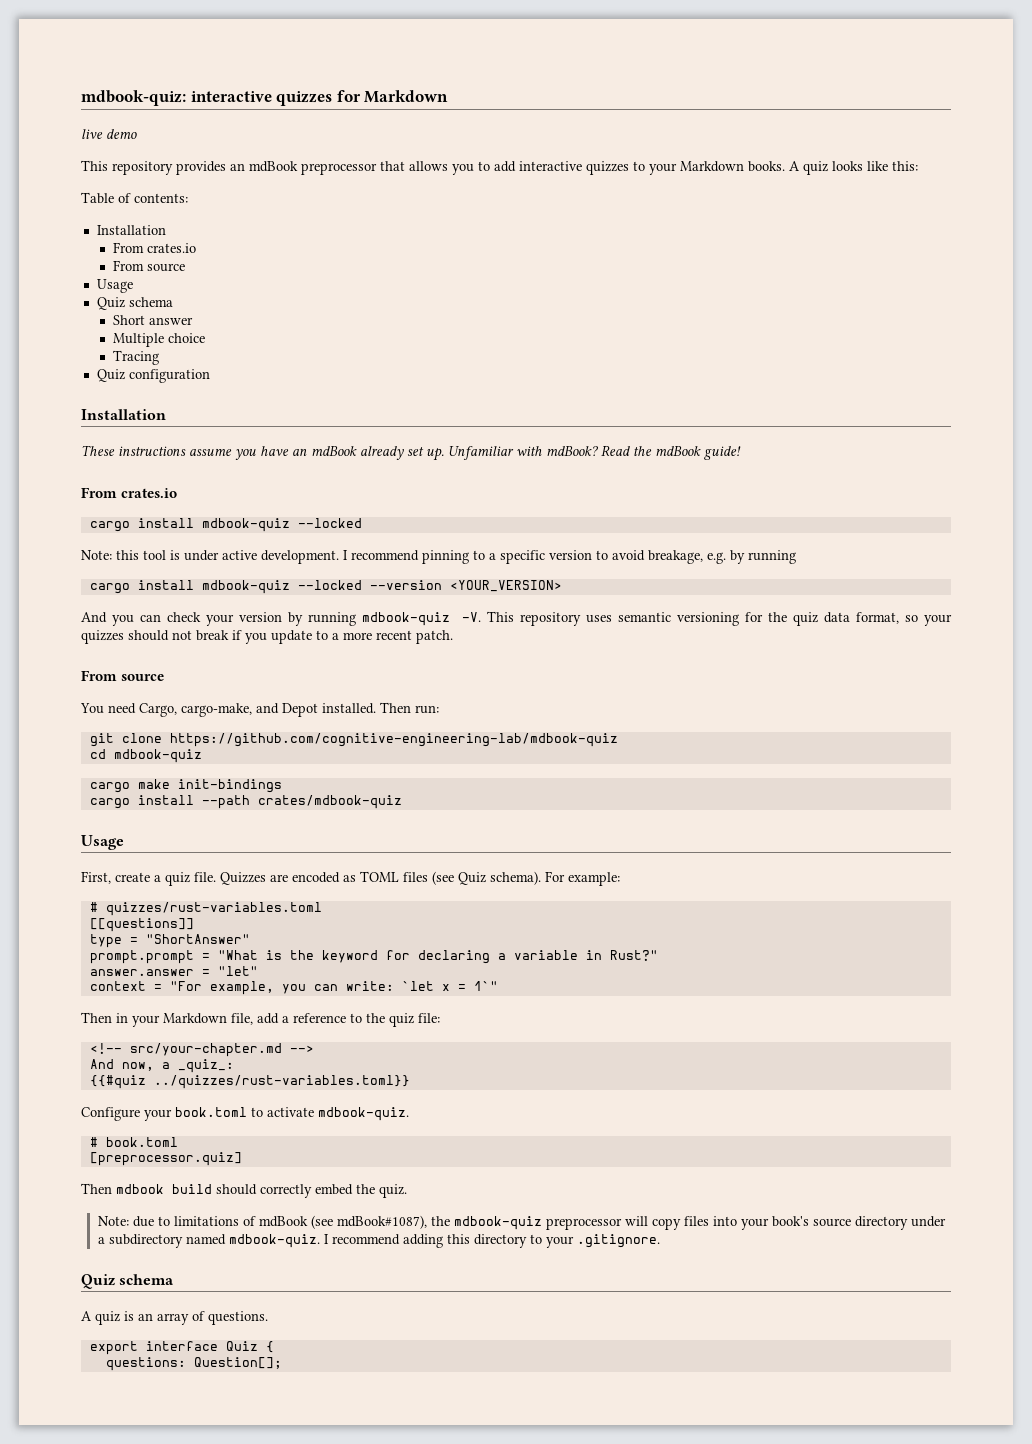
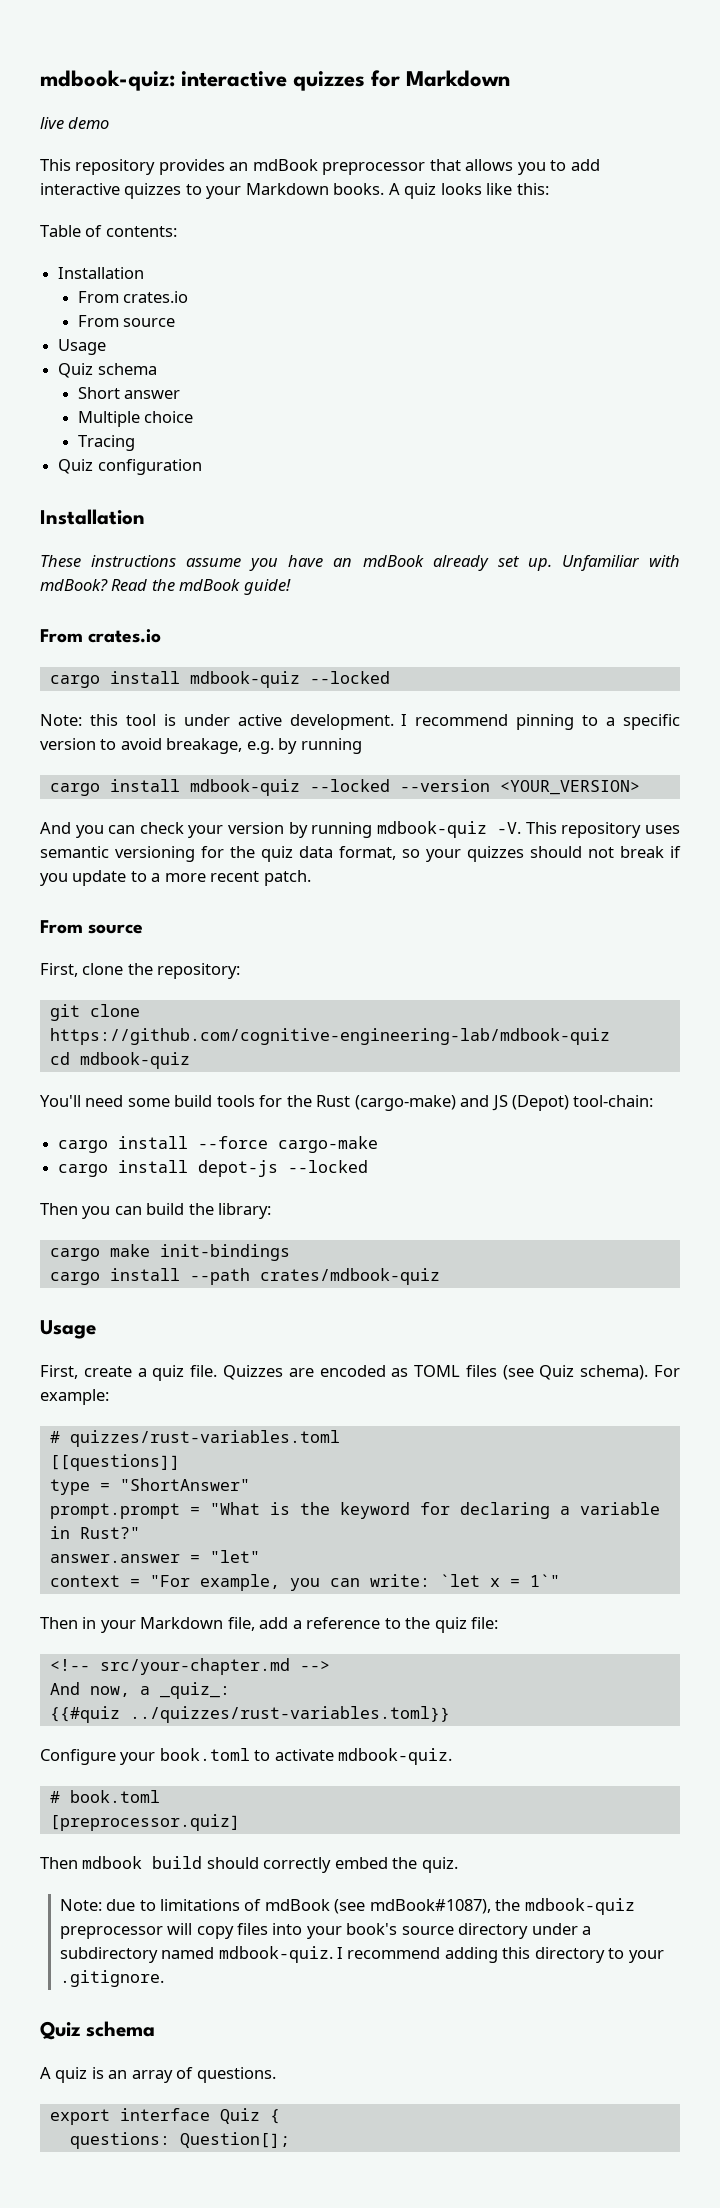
- You need Cargo, cargo-make, and Depot installed. Then run:
+ First, clone the repository:
+ You'll need some build tools for the Rust (cargo-make) and JS (Depot) tool-chain:
+ cargo install --force cargo-make
+ cargo install depot-js --locked
+ Then you can build the library:

